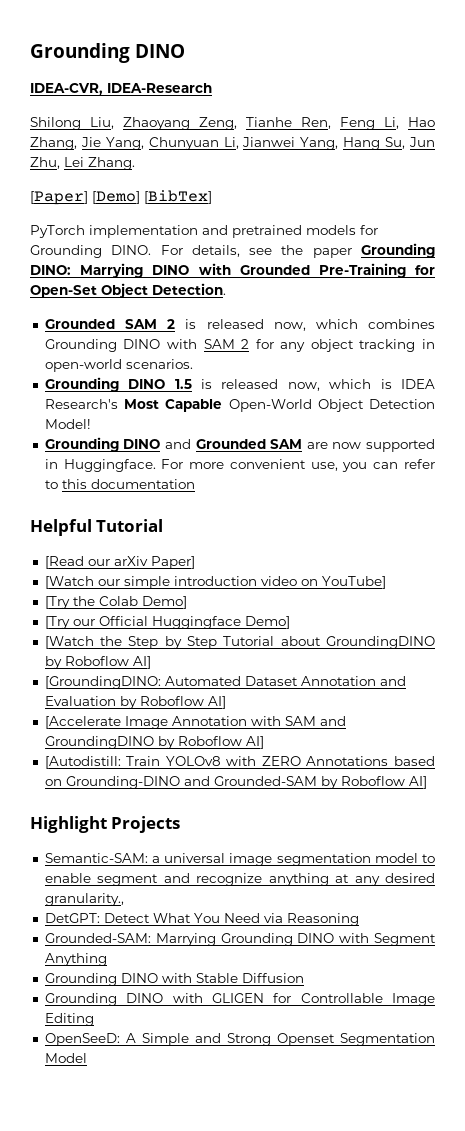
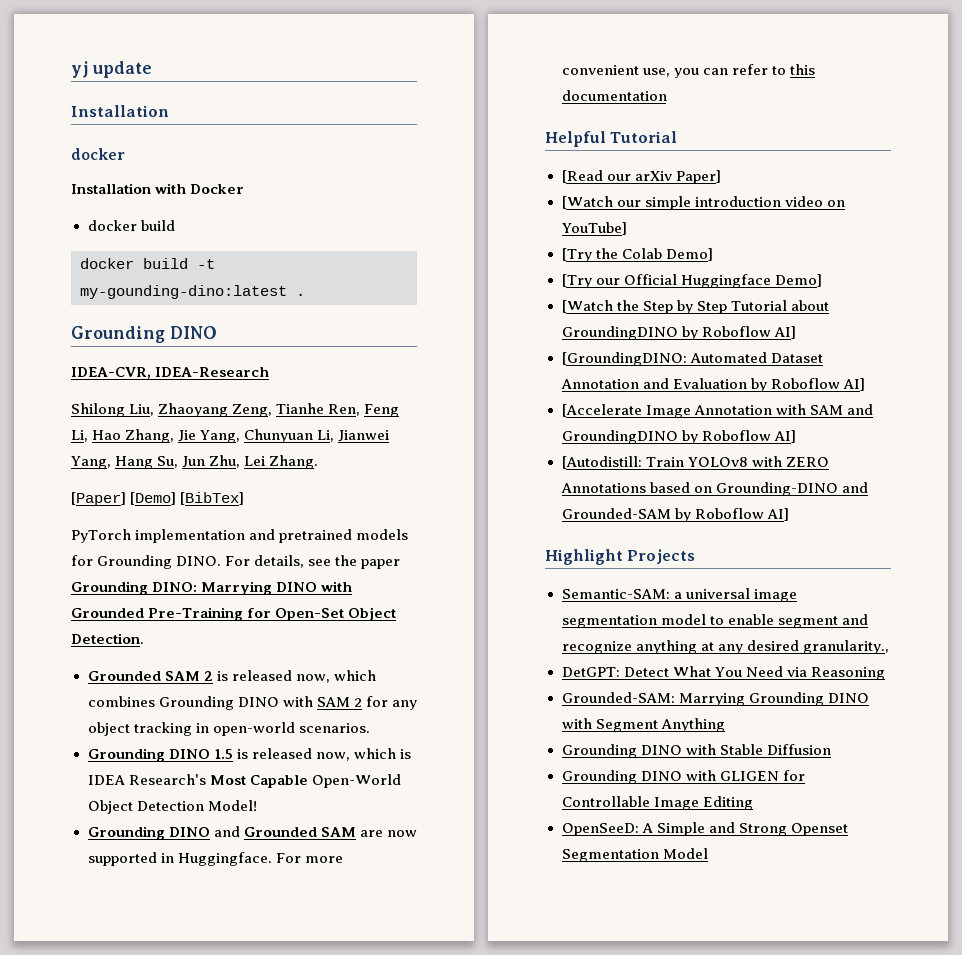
+ yj update
+ Installation
+ docker
+ Installation with Docker
+ docker build
+ docker build -t my-gounding-dino:latest .

